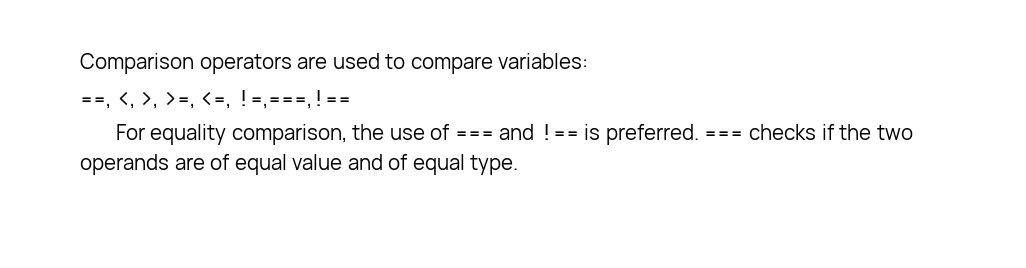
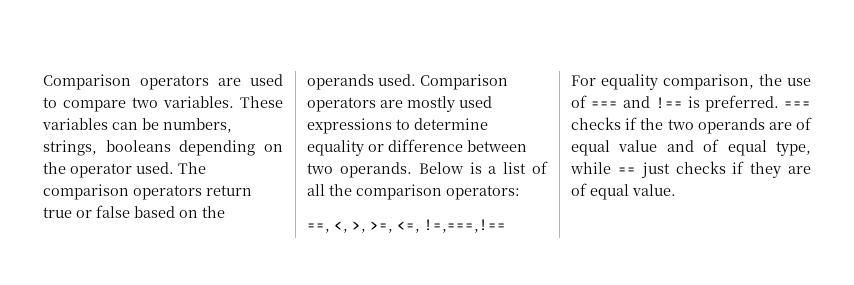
- Comparison operators are used to compare variables:
+ Comparison operators are used to compare two variables. These variables can be numbers, strings, booleans depending on the operator used. The comparison operators return true or false based on the operands used. Comparison operators are mostly used expressions to determine equality or difference between two operands. Below is a list of all the comparison operators:
- === checks if the two operands are of equal value and of equal type.
+ === checks if the two operands are of equal value and of equal type, while == just checks if they are of equal value.

